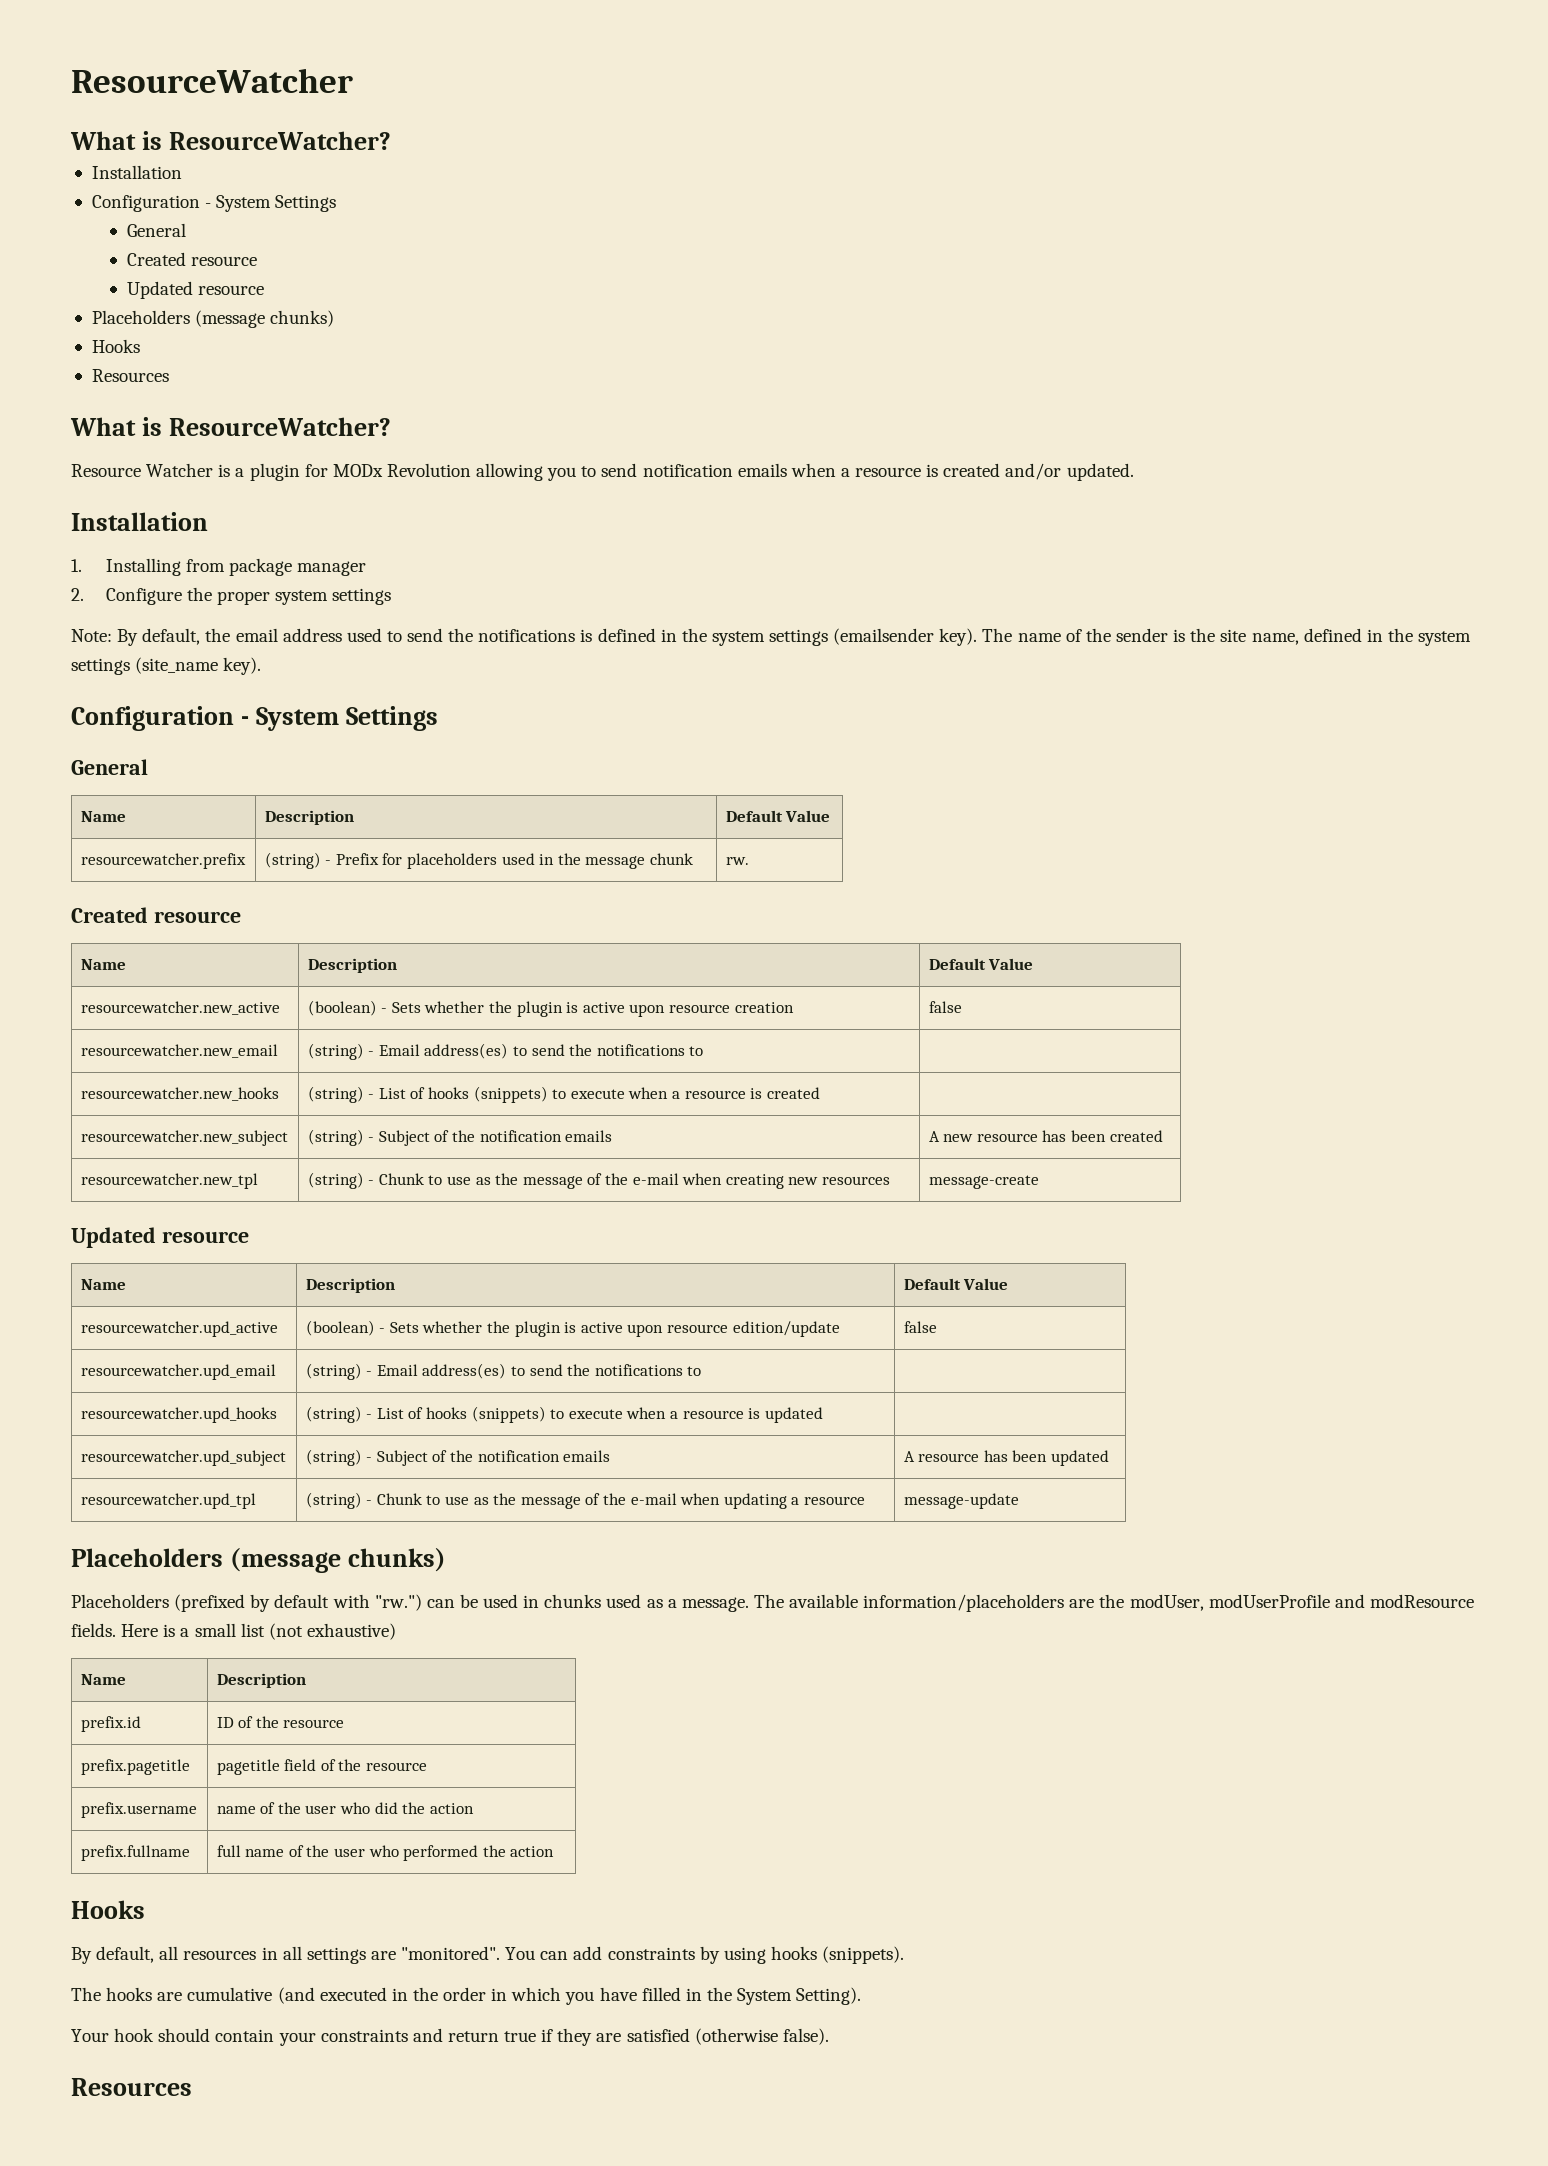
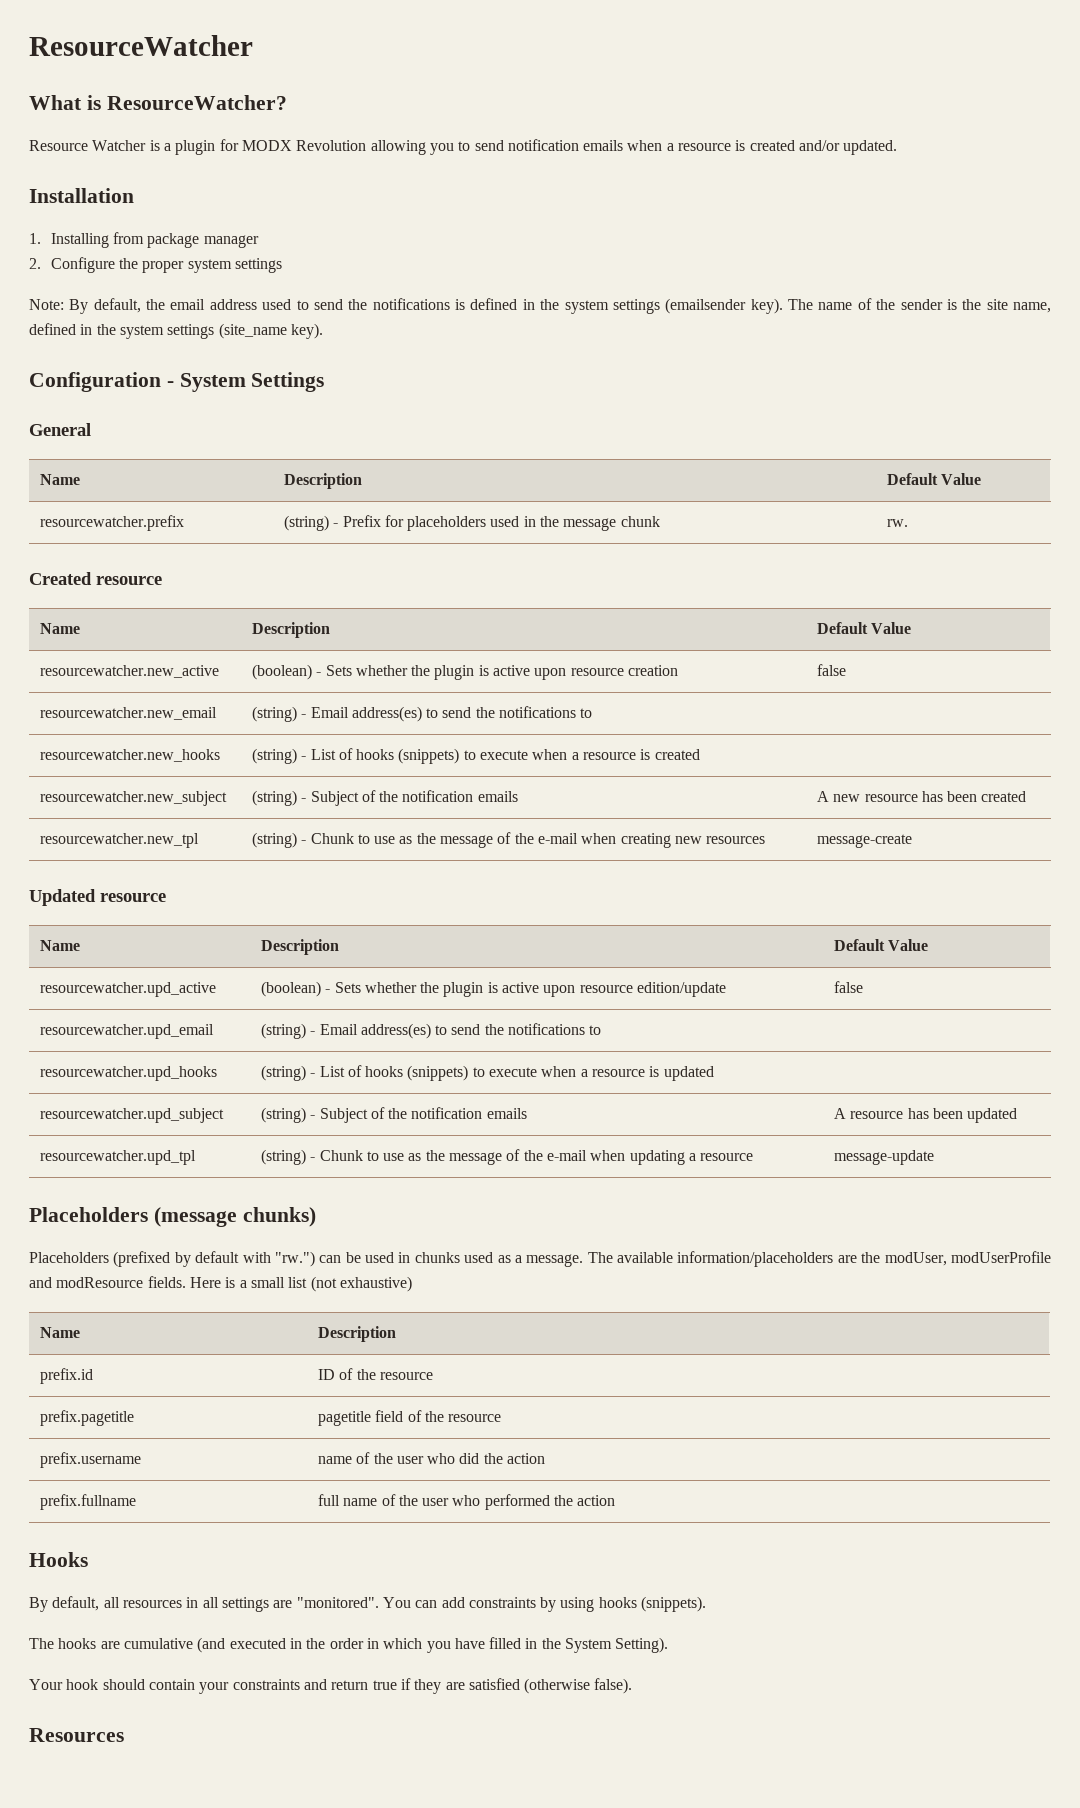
  ResourceWatcher
- What is ResourceWatcher?
- Installation
- Configuration - System Settings
- General
- Created resource
- Updated resource
- Placeholders (message chunks)
- Hooks
- Resources
- Resource Watcher is a plugin for MODx Revolution allowing you to send notification emails when a resource is created and/or updated.
+ Resource Watcher is a plugin for MODX Revolution allowing you to send notification emails when a resource is created and/or updated.

